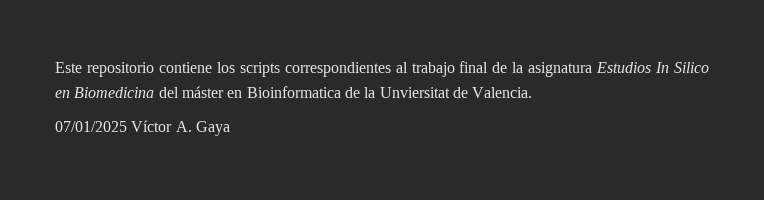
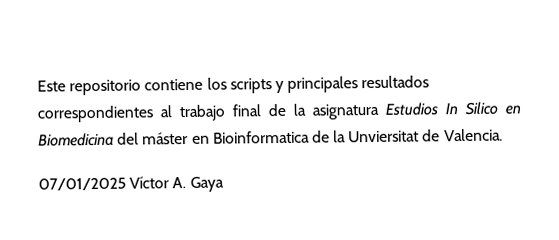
- Este repositorio contiene los scripts correspondientes al trabajo final de la asignatura Estudios In Silico en Biomedicina del máster en Bioinformatica de la Unviersitat de Valencia.
+ Este repositorio contiene los scripts y principales resultados correspondientes al trabajo final de la asignatura Estudios In Silico en Biomedicina del máster en Bioinformatica de la Unviersitat de Valencia.

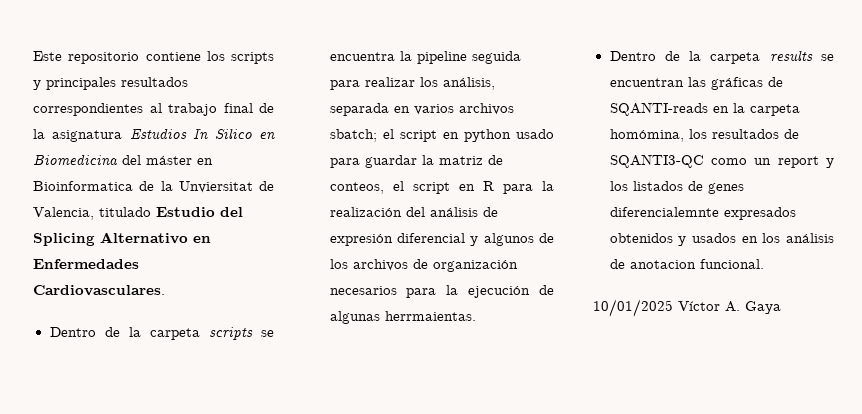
- Este repositorio contiene los scripts y principales resultados correspondientes al trabajo final de la asignatura Estudios In Silico en Biomedicina del máster en Bioinformatica de la Unviersitat de Valencia.
- 07/01/2025 Víctor A. Gaya
+ Este repositorio contiene los scripts y principales resultados correspondientes al trabajo final de la asignatura Estudios In Silico en Biomedicina del máster en Bioinformatica de la Unviersitat de Valencia, titulado Estudio del Splicing Alternativo en Enfermedades Cardiovasculares.
+ Dentro de la carpeta scripts se encuentra la pipeline seguida para realizar los análisis, separada en varios archivos sbatch; el script en python usado para guardar la matriz de conteos, el script en R para la realización del análisis de expresión diferencial y algunos de los archivos de organización necesarios para la ejecución de algunas herrmaientas.
+ Dentro de la carpeta results se encuentran las gráficas de SQANTI-reads en la carpeta homómina, los resultados de SQANTI3-QC como un report y los listados de genes diferencialemnte expresados obtenidos y usados en los análisis de anotacion funcional.
+ 10/01/2025 Víctor A. Gaya

